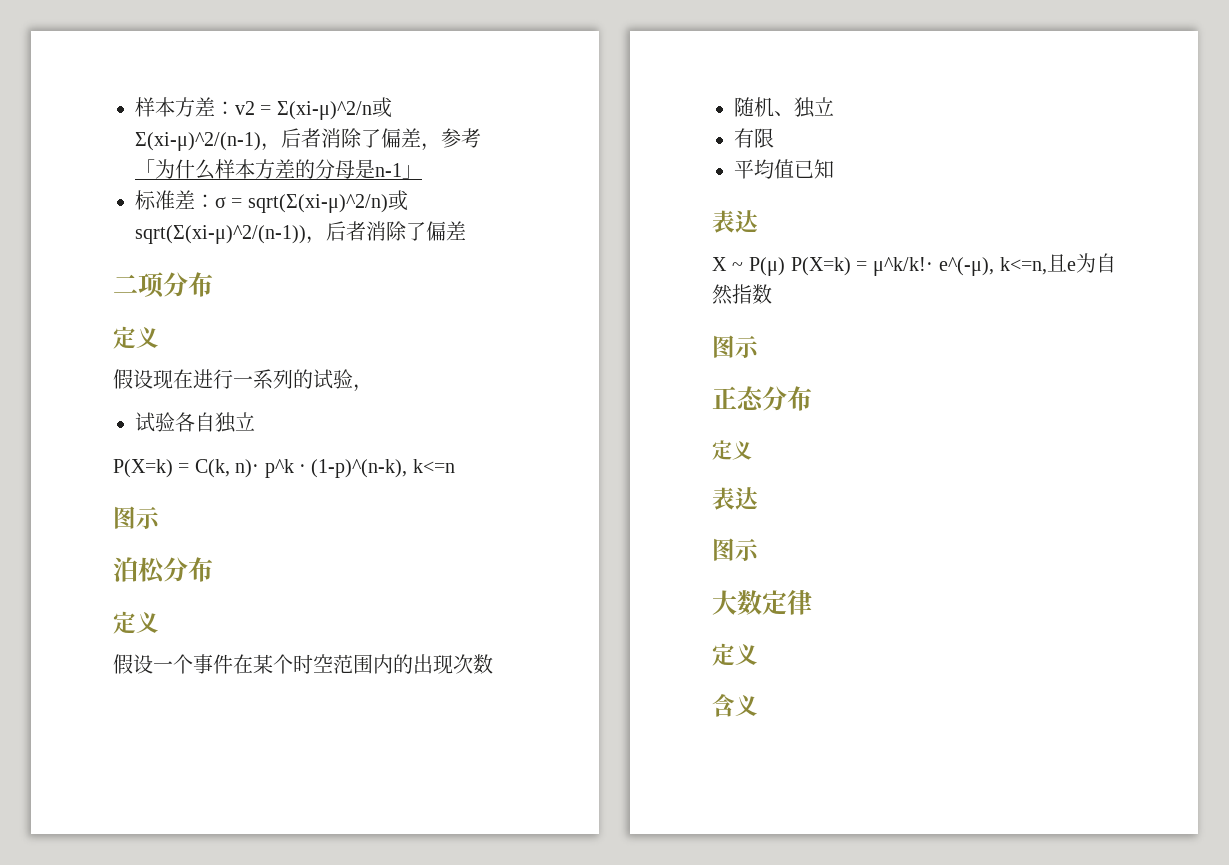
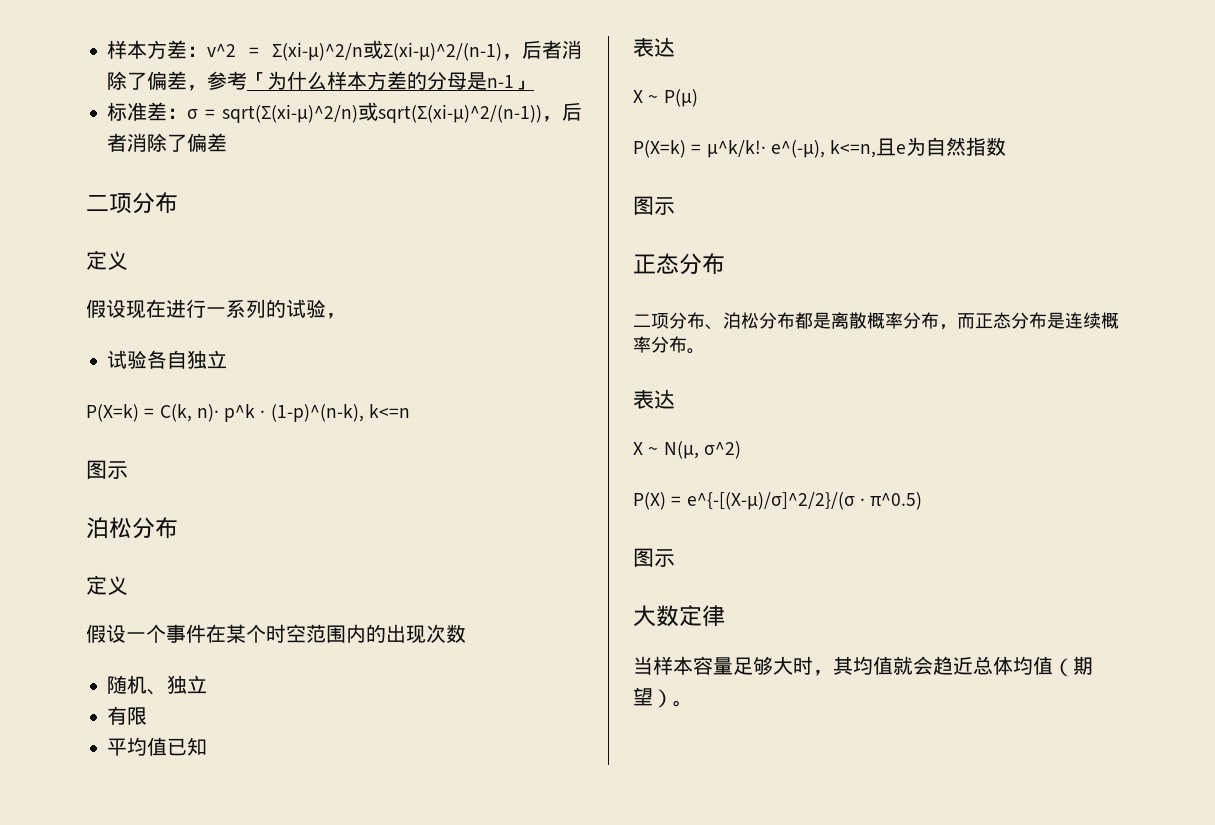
- 样本方差：v2 = Σ(xi-μ)^2/n或Σ(xi-μ)^2/(n-1)，后者消除了偏差，参考「为什么样本方差的分母是n-1」
+ 样本方差：v^2 = Σ(xi-μ)^2/n或Σ(xi-μ)^2/(n-1)，后者消除了偏差，参考「为什么样本方差的分母是n-1」
- X ~ P(μ) P(X=k) = μ^k/k!· e^(-μ), k<=n,且e为自然指数
+ X ~ P(μ)
+ P(X=k) = μ^k/k!· e^(-μ), k<=n,且e为自然指数
  图示
  正态分布
- 定义
+ 二项分布、泊松分布都是离散概率分布，而正态分布是连续概率分布。
  表达
+ X ~ N(μ, σ^2)
+ P(X) = e^{-[(X-μ)/σ]^2/2}/(σ · π^0.5)
  图示
  大数定律
- 定义
- 含义
+ 当样本容量足够大时，其均值就会趋近总体均值（期望）。

